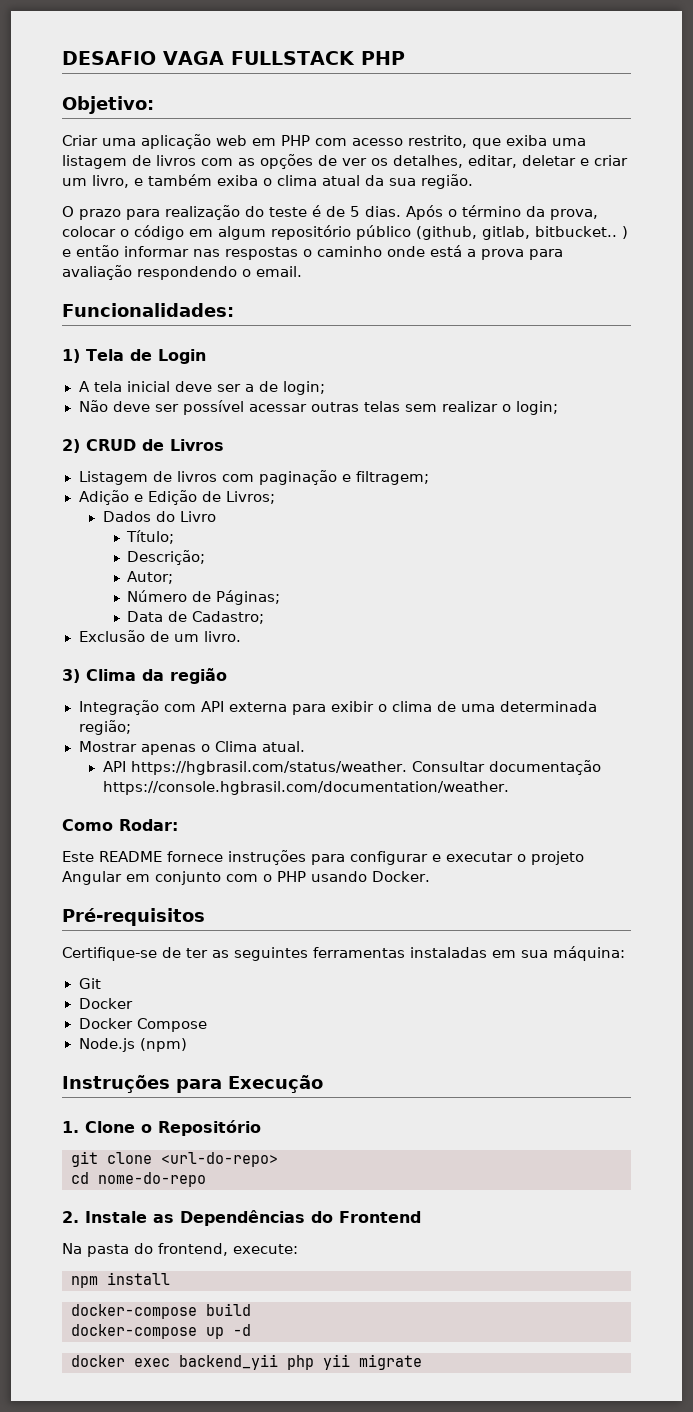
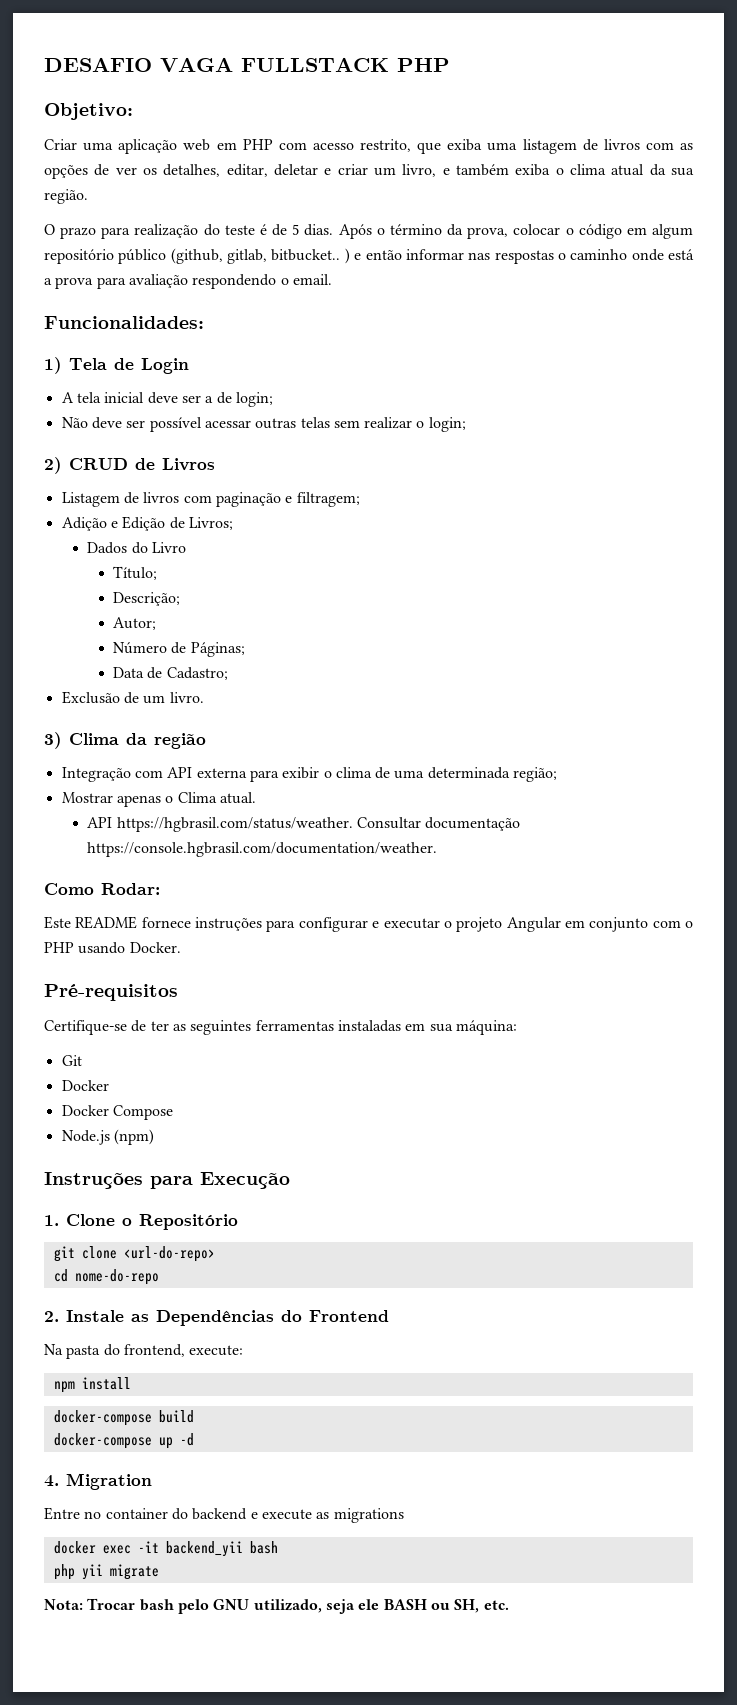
+ 4. Migration
+ Entre no container do backend e execute as migrations
- docker exec backend_yii php yii migrate
+ docker exec -it backend_yii bash
+ php yii migrate
+ Nota: Trocar bash pelo GNU utilizado, seja ele BASH ou SH, etc.

